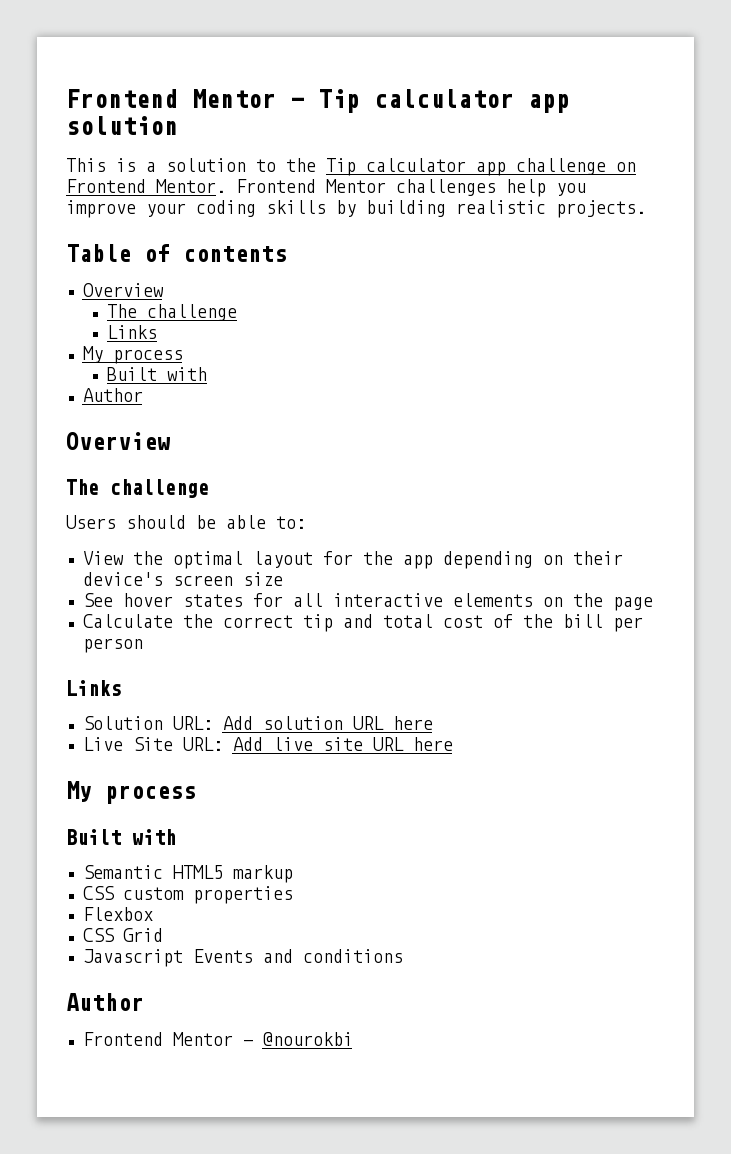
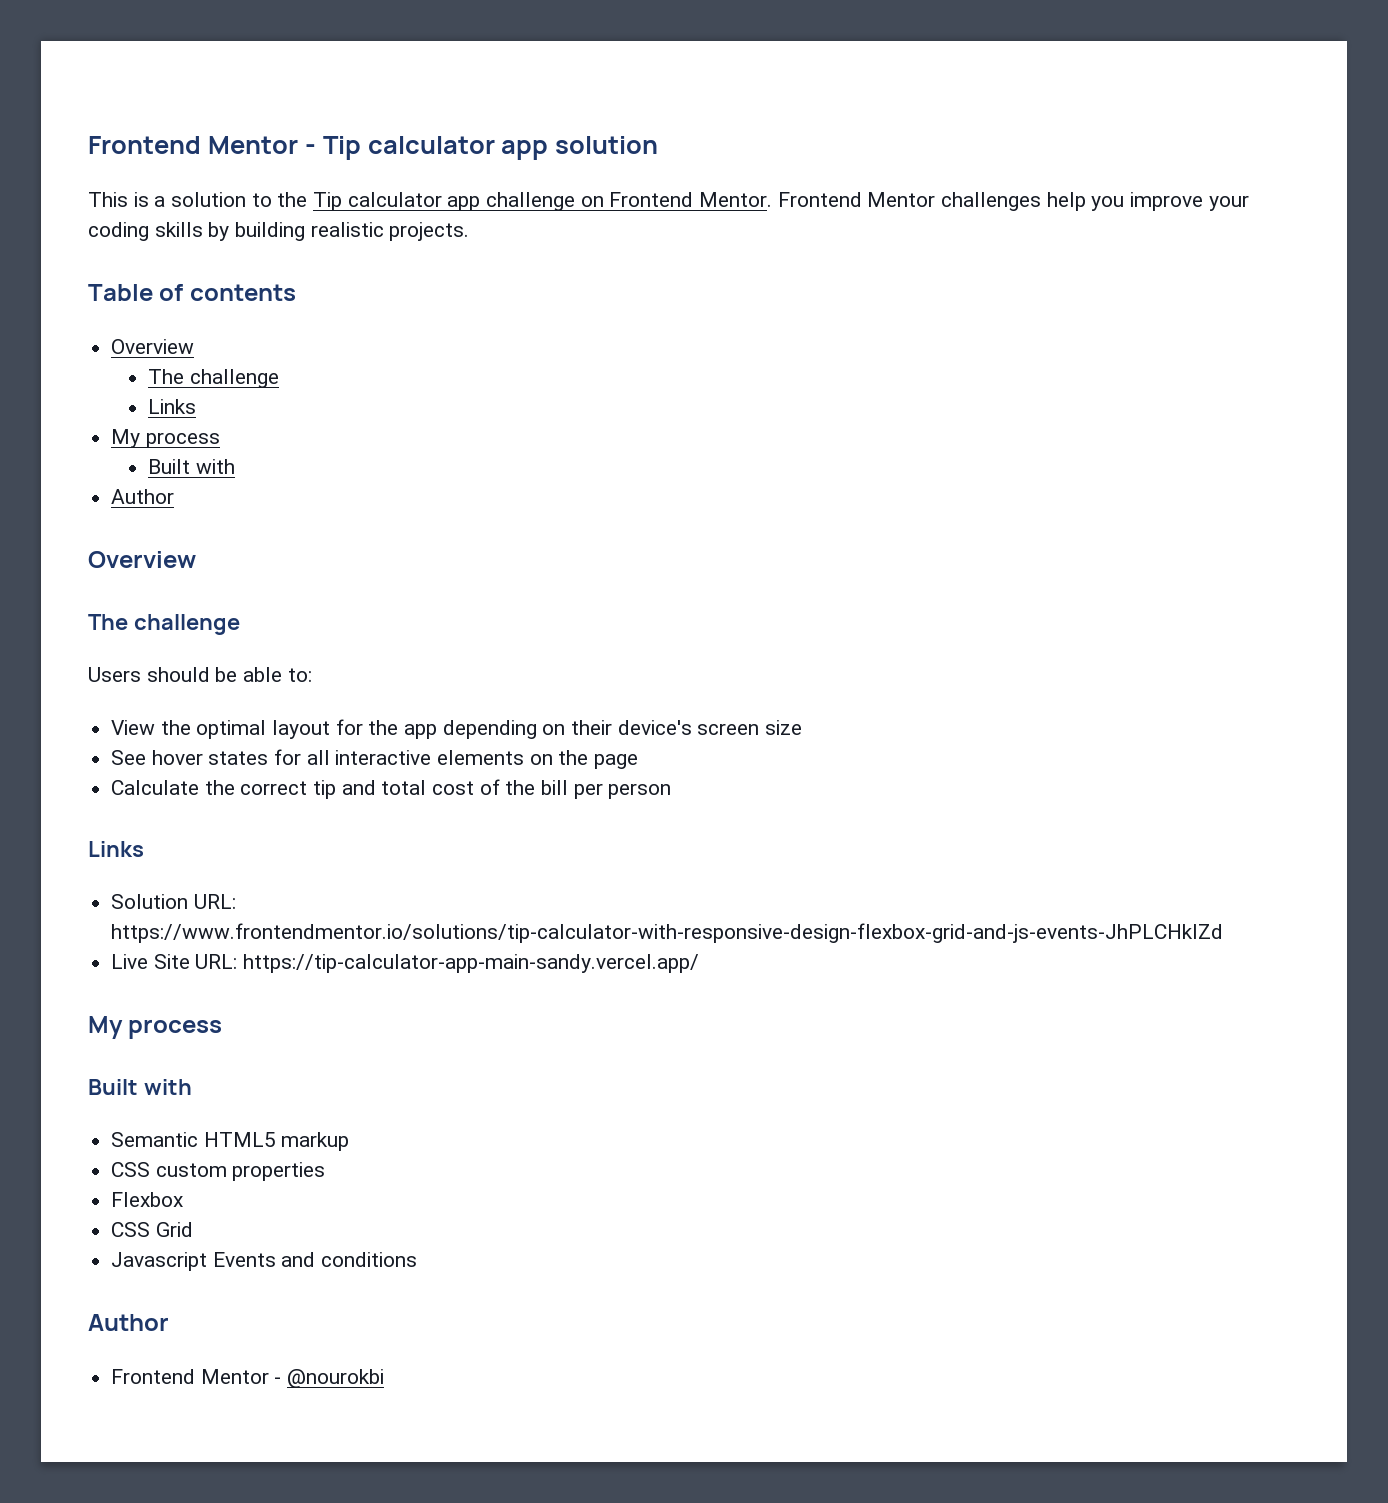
- Solution URL: Add solution URL here
+ Solution URL: https://www.frontendmentor.io/solutions/tip-calculator-with-responsive-design-flexbox-grid-and-js-events-JhPLCHklZd
- Live Site URL: Add live site URL here
+ Live Site URL: https://tip-calculator-app-main-sandy.vercel.app/

